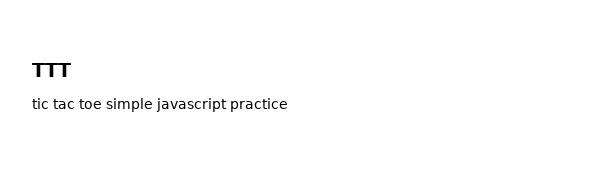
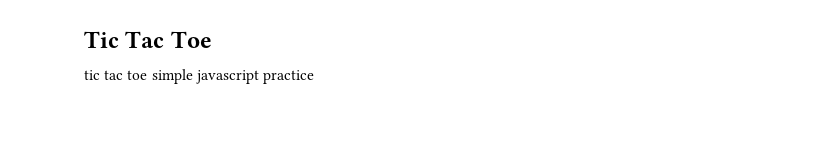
- TTT
+ Tic Tac Toe

